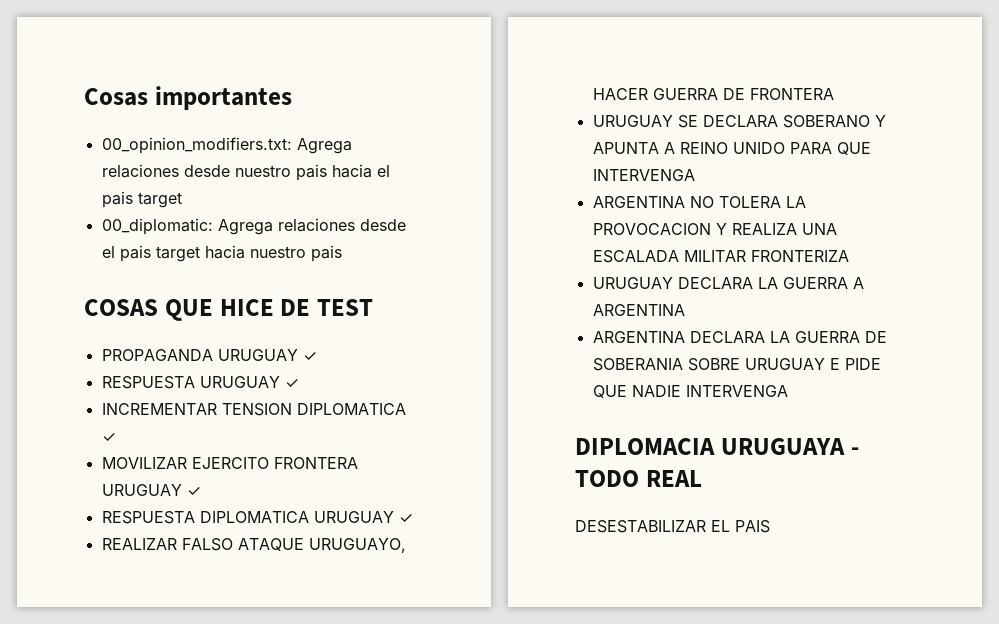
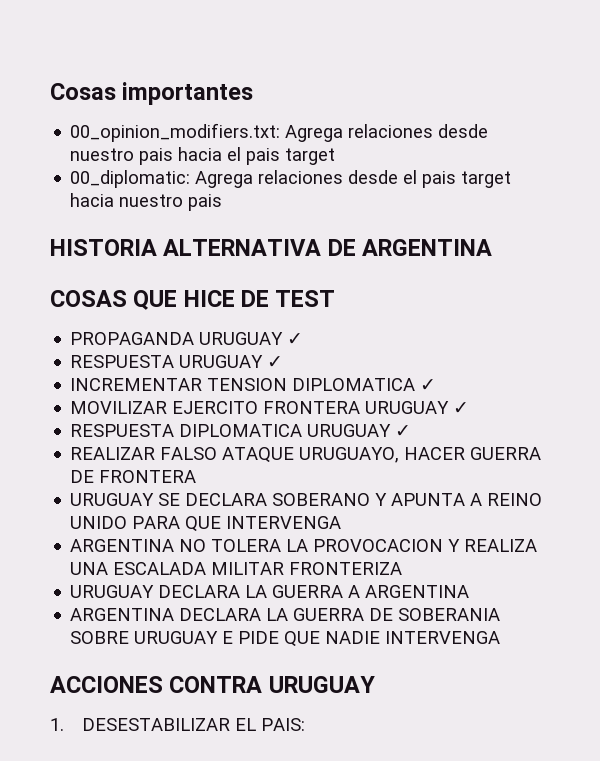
+ HISTORIA ALTERNATIVA DE ARGENTINA
- DIPLOMACIA URUGUAYA - TODO REAL
- DESESTABILIZAR EL PAIS
+ ACCIONES CONTRA URUGUAY
+ 1. DESESTABILIZAR EL PAIS:

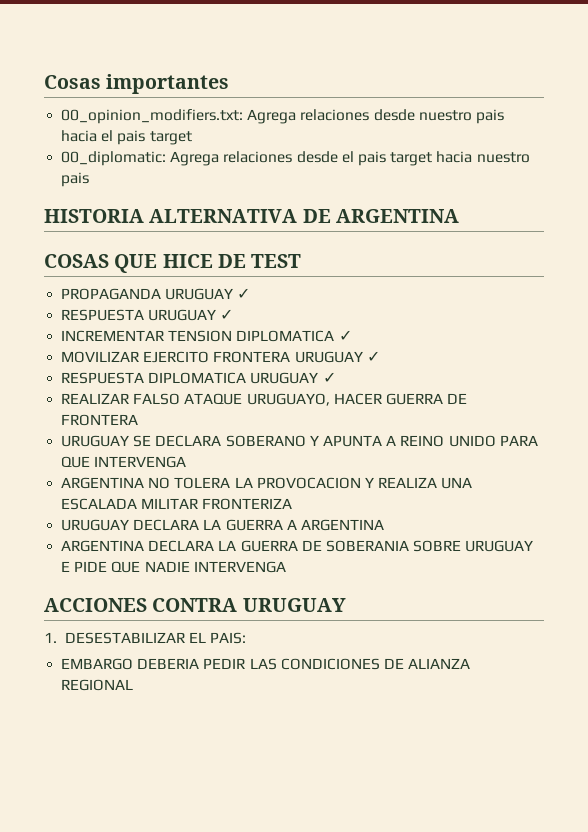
+ EMBARGO DEBERIA PEDIR LAS CONDICIONES DE ALIANZA REGIONAL

